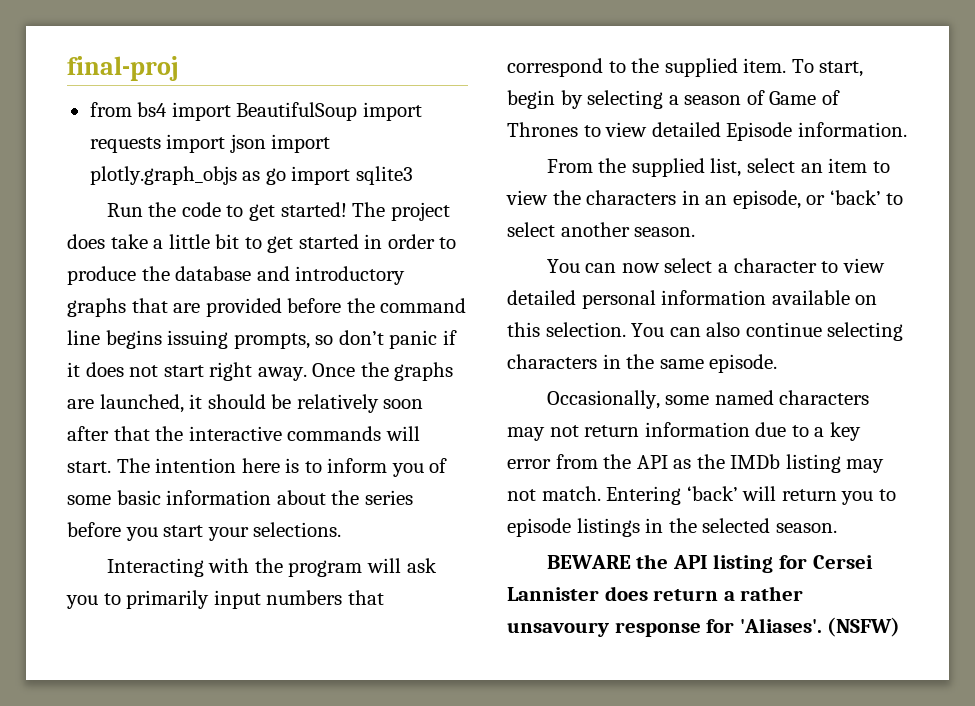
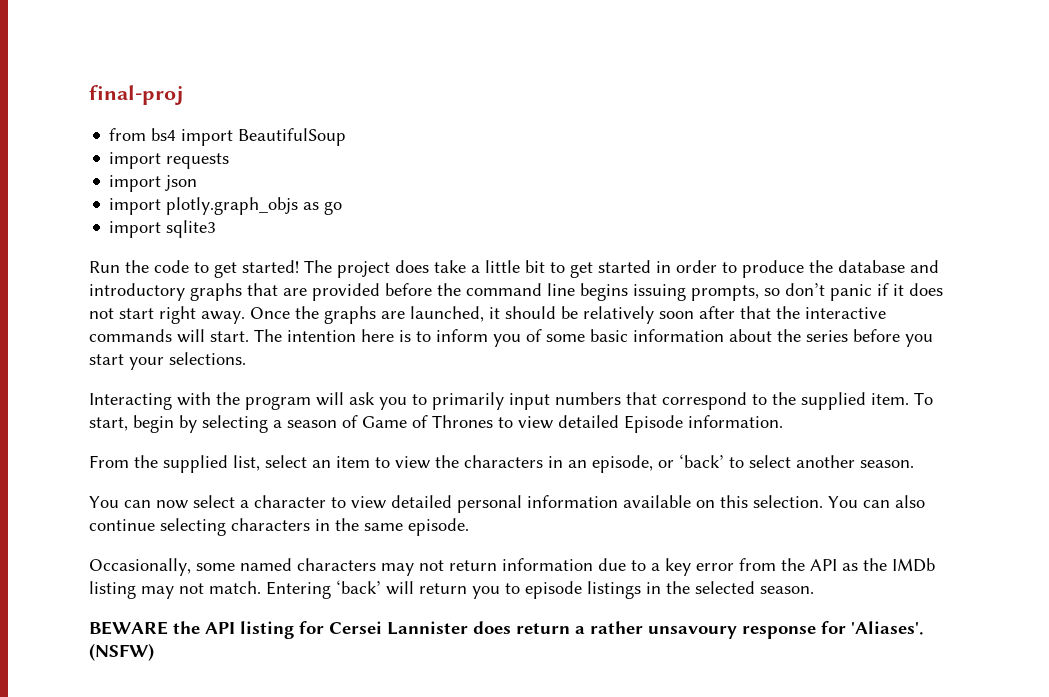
- from bs4 import BeautifulSoup import requests import json import plotly.graph_objs as go import sqlite3
+ from bs4 import BeautifulSoup
+ import requests
+ import json
+ import plotly.graph_objs as go
+ import sqlite3

